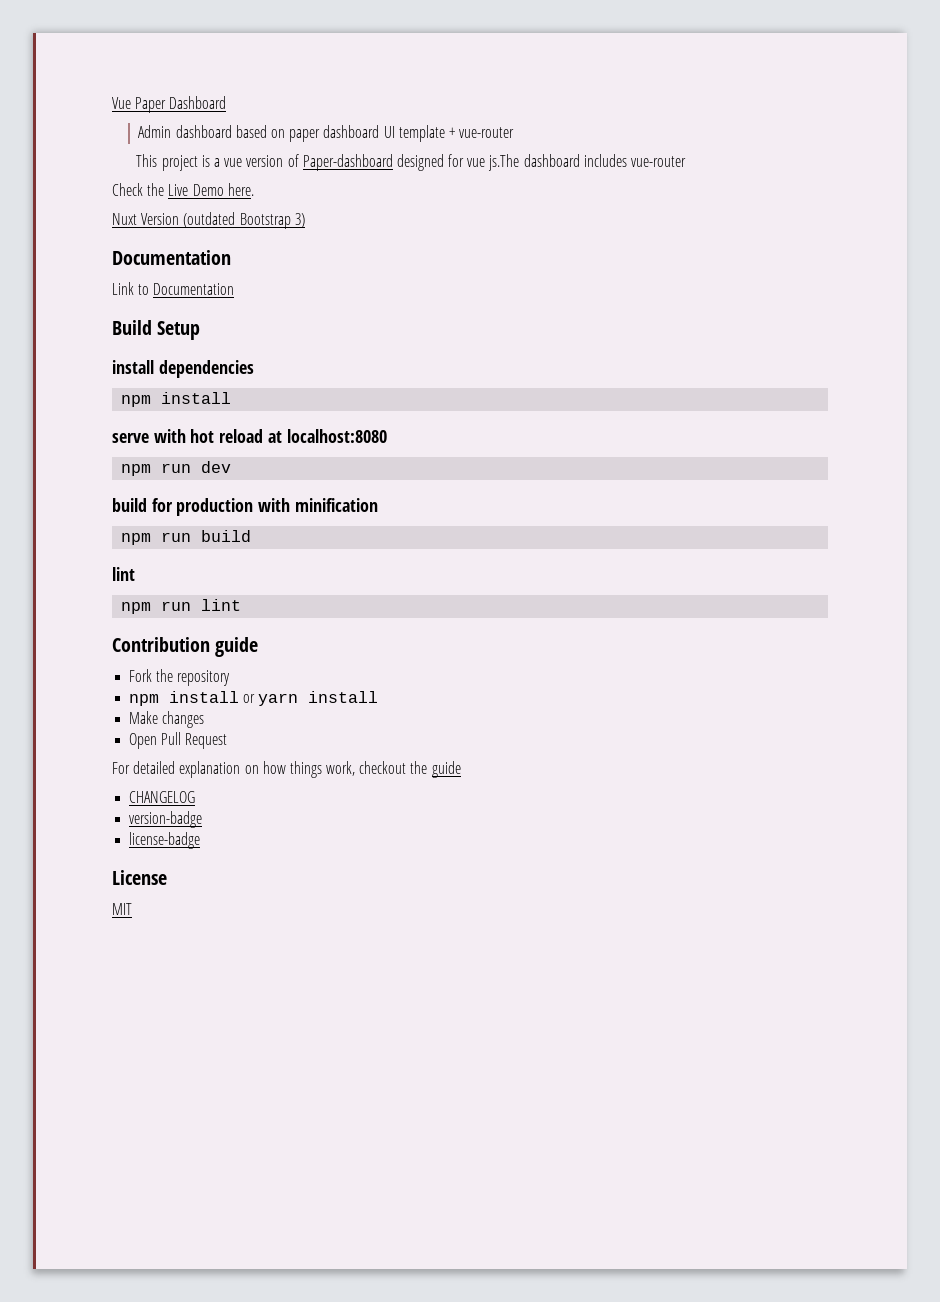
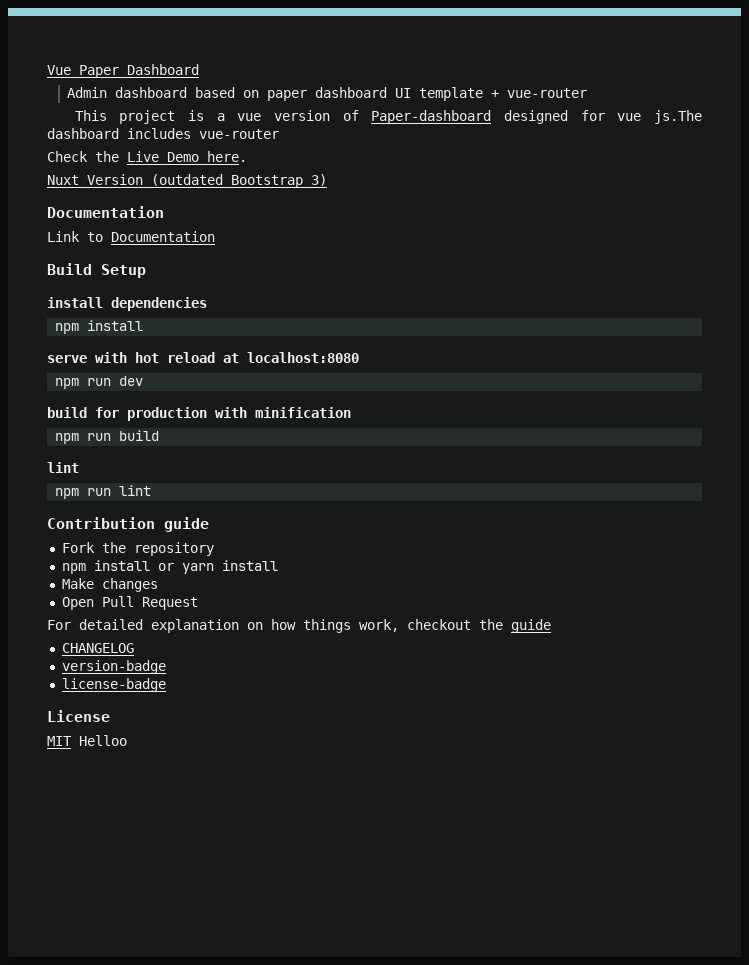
- MIT
+ MIT Helloo

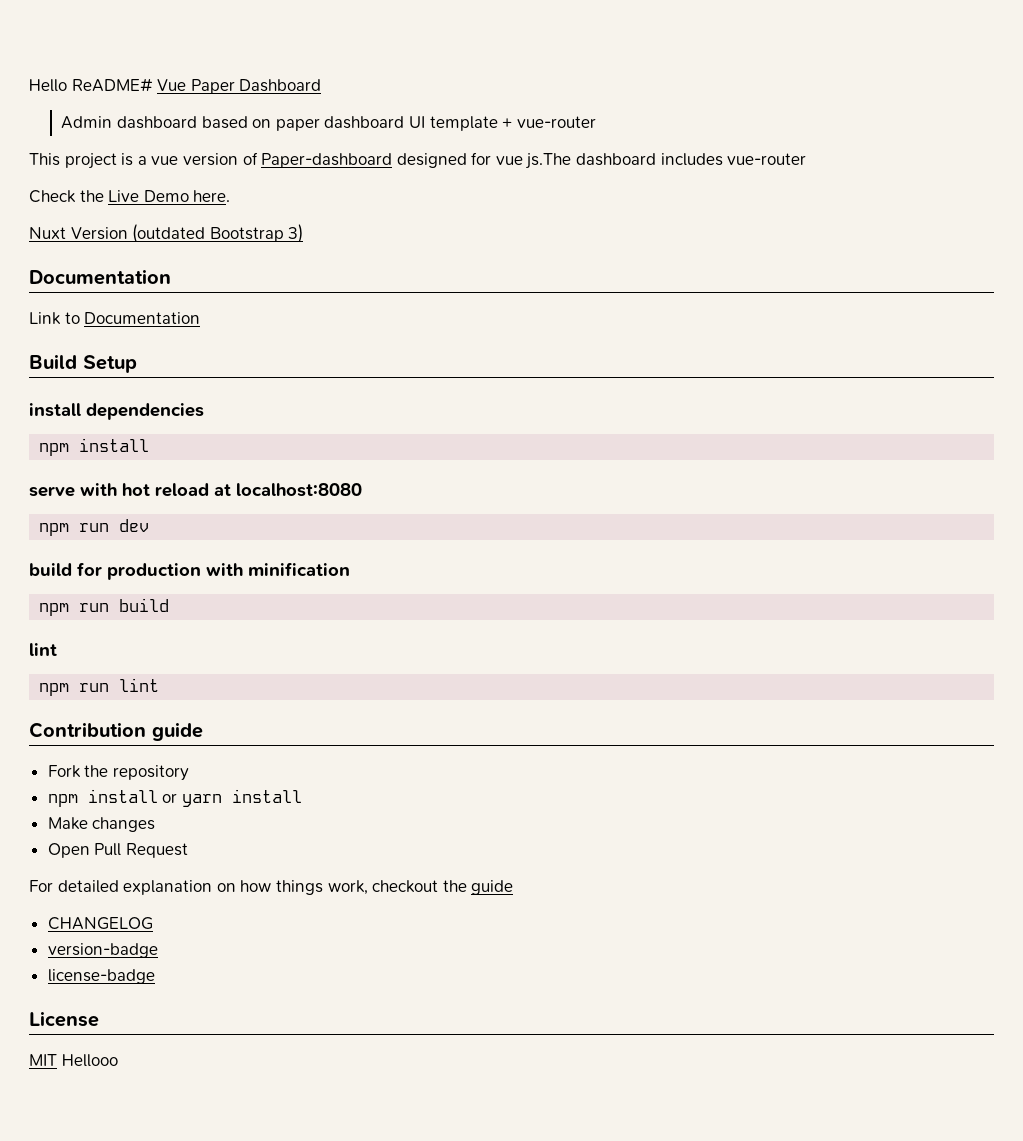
- Vue Paper Dashboard
+ Hello ReADME# Vue Paper Dashboard
- MIT Helloo
+ MIT Hellooo

